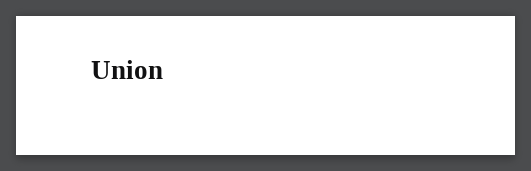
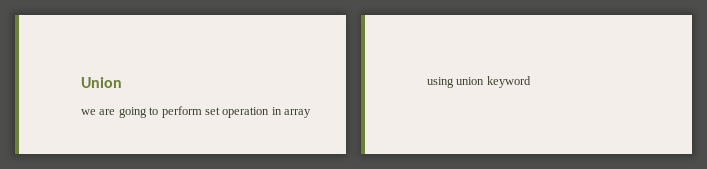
+ we are going to perform set operation in array using union keyword

